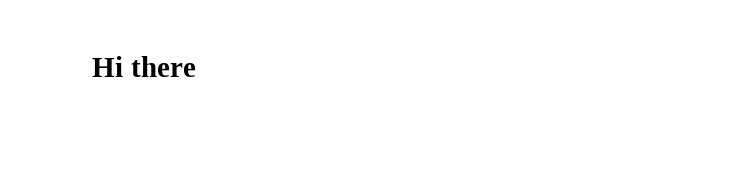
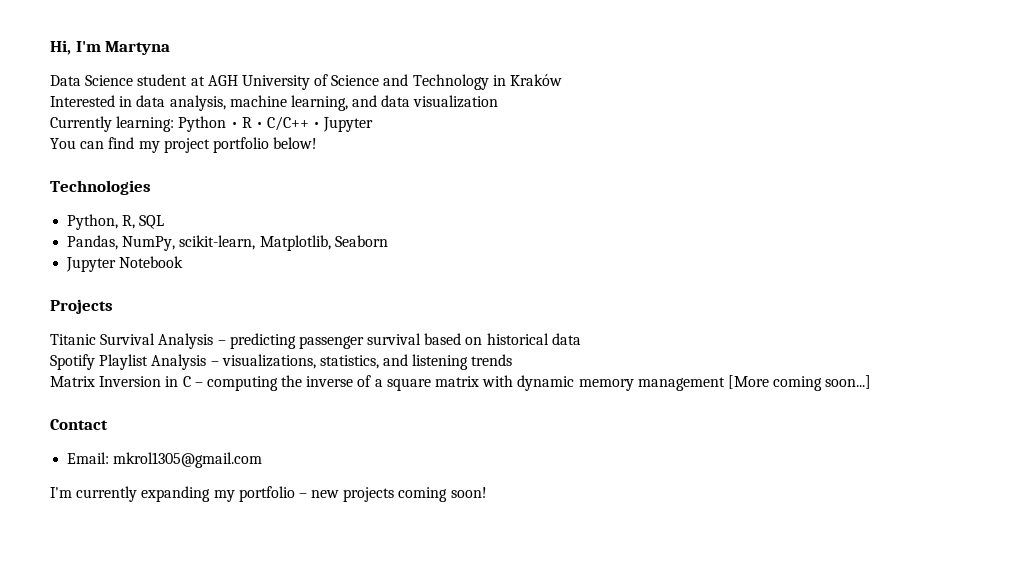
- Hi there
+ Hi, I'm Martyna
+ Data Science student at AGH University of Science and Technology in Kraków
+ Interested in data analysis, machine learning, and data visualization
+ Currently learning: Python • R • C/C++ • Jupyter
+ You can find my project portfolio below!
+ Technologies
+ Python, R, SQL
+ Pandas, NumPy, scikit-learn, Matplotlib, Seaborn
+ Jupyter Notebook
+ Projects
+ Titanic Survival Analysis – predicting passenger survival based on historical data
+ Spotify Playlist Analysis – visualizations, statistics, and listening trends
+ Matrix Inversion in C – computing the inverse of a square matrix with dynamic memory management [More coming soon...]
+ Contact
+ Email: mkrol1305@gmail.com
+ I'm currently expanding my portfolio – new projects coming soon!

